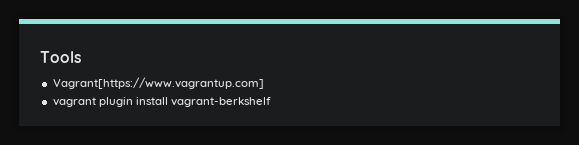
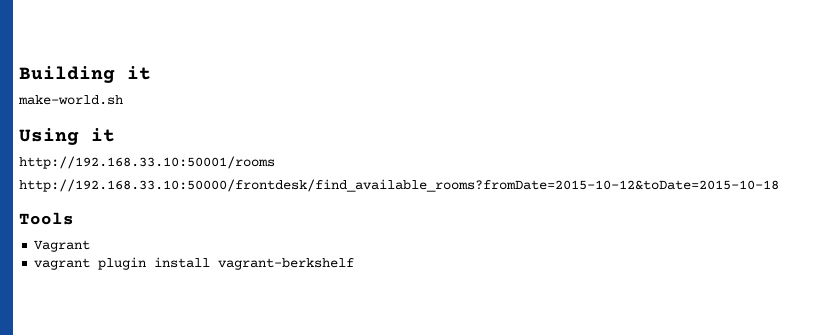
+ Building it
+ make-world.sh
+ Using it
+ http://192.168.33.10:50001/rooms
+ http://192.168.33.10:50000/frontdesk/find_available_rooms?fromDate=2015-10-12&toDate=2015-10-18
- Vagrant[https://www.vagrantup.com]
+ Vagrant

